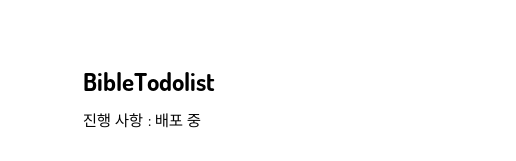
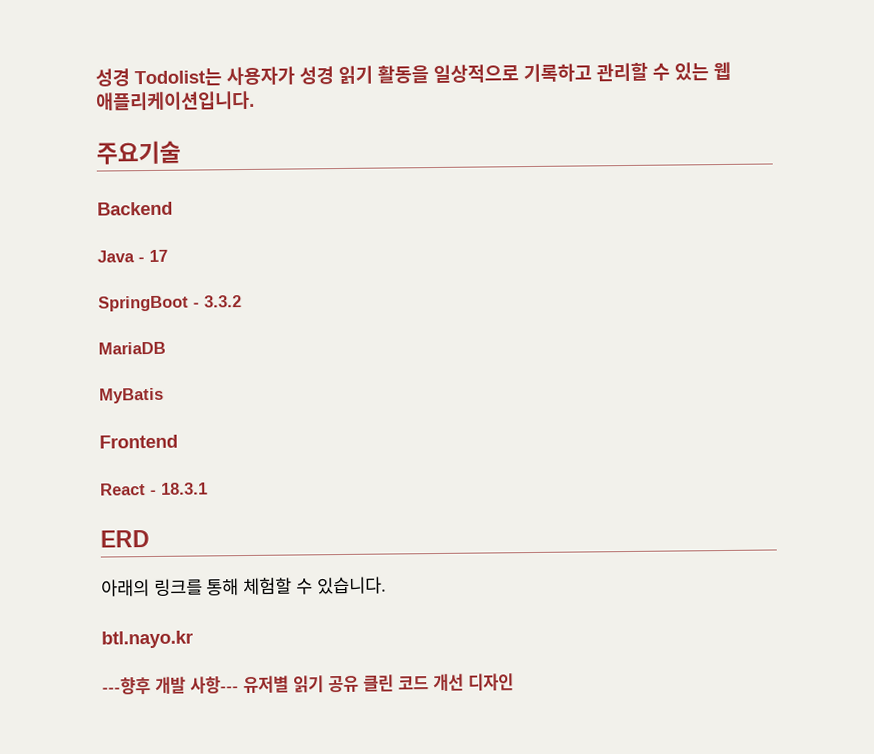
- BibleTodolist
- 진행 사항 : 배포 중
+ 성경 Todolist는 사용자가 성경 읽기 활동을 일상적으로 기록하고 관리할 수 있는 웹 애플리케이션입니다.
+ 주요기술
+ Backend
+ Java - 17
+ SpringBoot - 3.3.2
+ MariaDB
+ MyBatis
+ Frontend
+ React - 18.3.1
+ ERD
+ 아래의 링크를 통해 체험할 수 있습니다.
+ btl.nayo.kr
+ ---향후 개발 사항--- 유저별 읽기 공유 클린 코드 개선 디자인

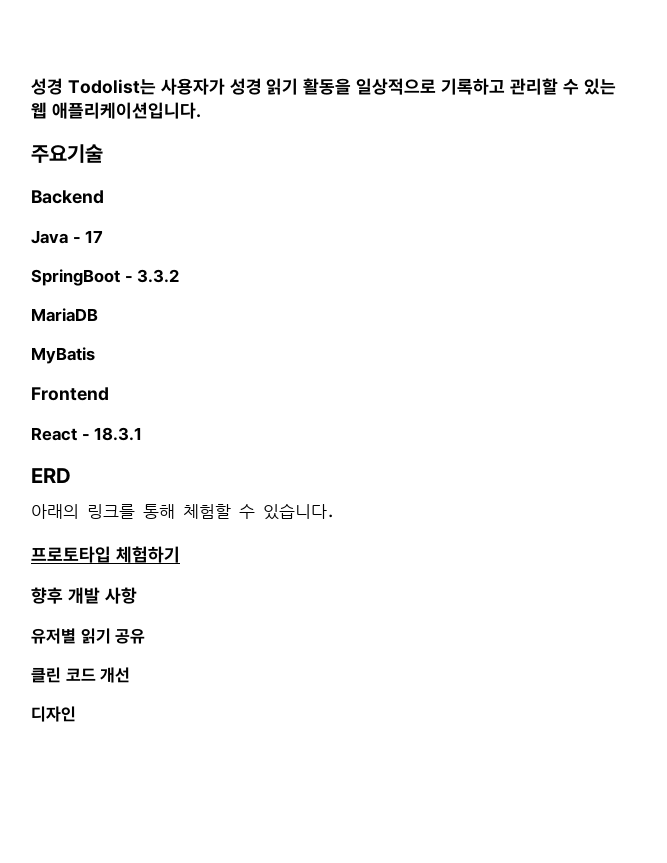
- btl.nayo.kr
- ---향후 개발 사항--- 유저별 읽기 공유 클린 코드 개선 디자인
+ 프로토타입 체험하기
+ 향후 개발 사항
+ 유저별 읽기 공유
+ 클린 코드 개선
+ 디자인

